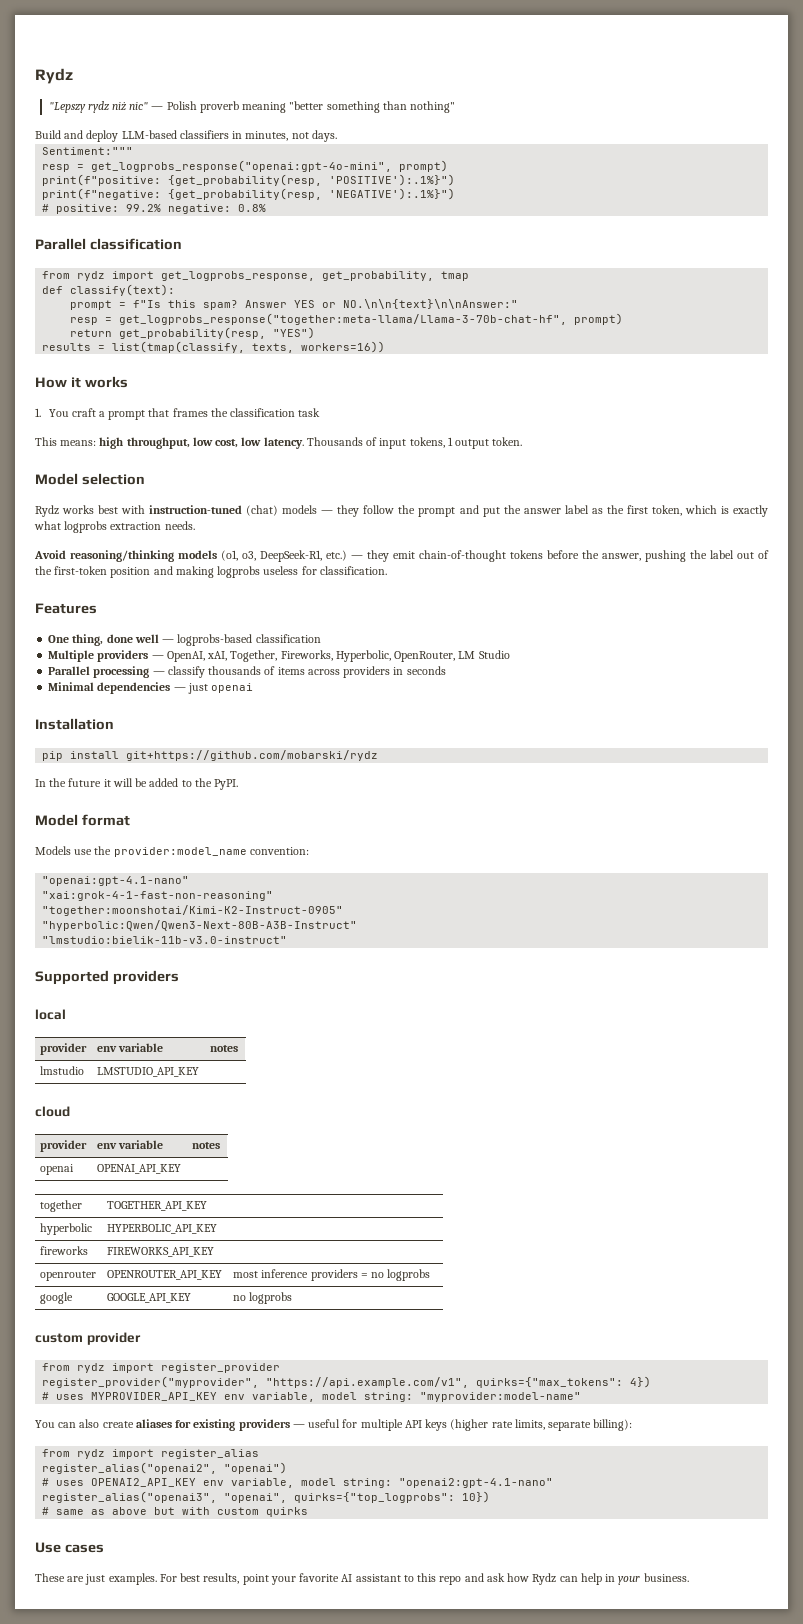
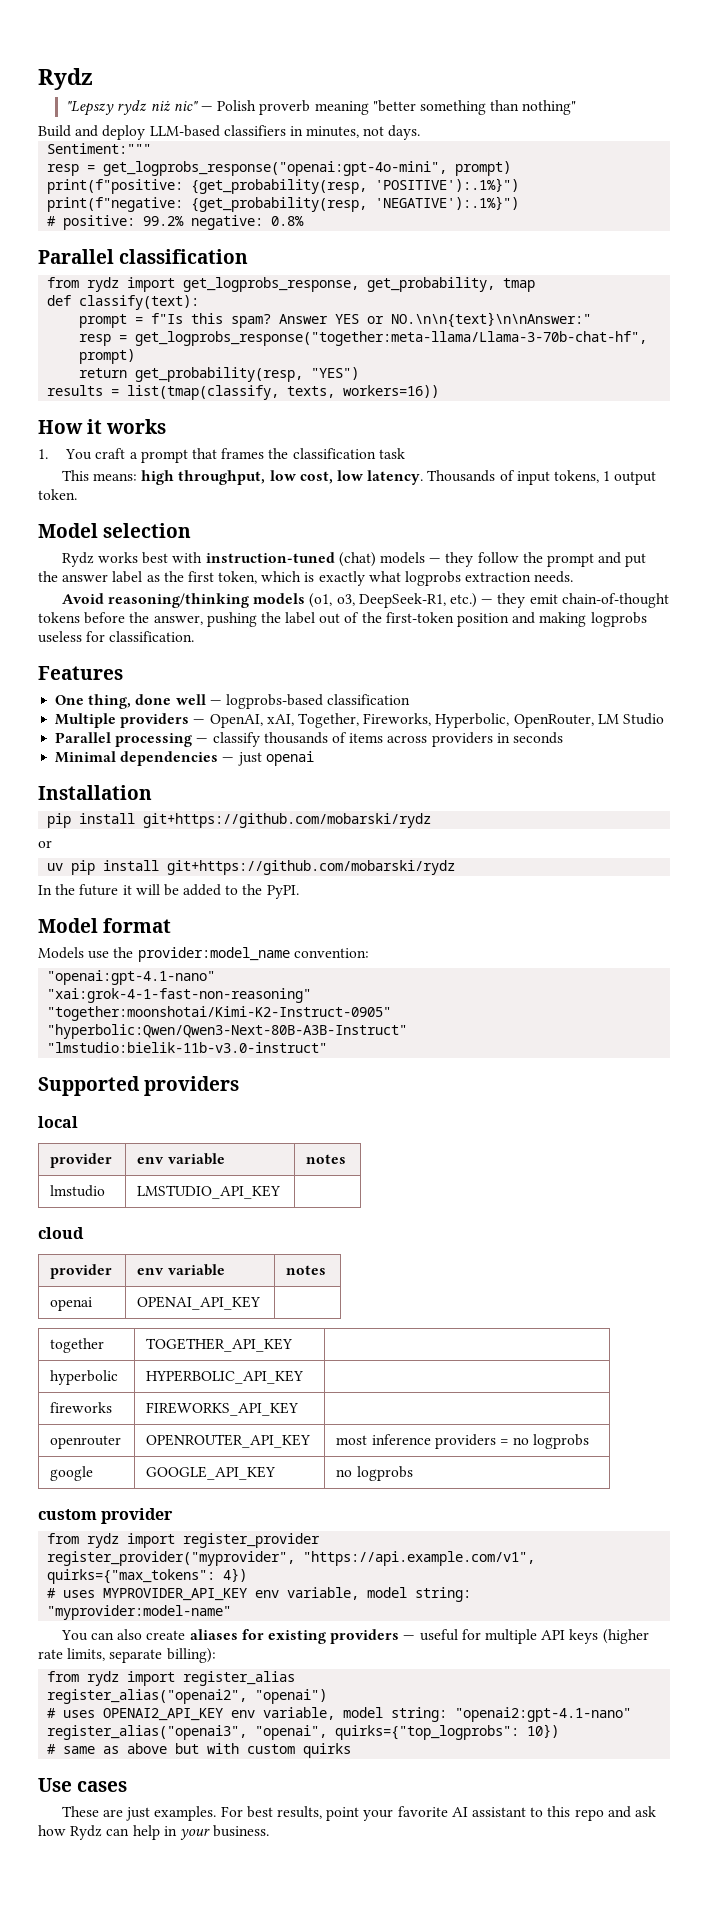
  Installation
  pip install git+https://github.com/mobarski/rydz
+ or
+ uv pip install git+https://github.com/mobarski/rydz

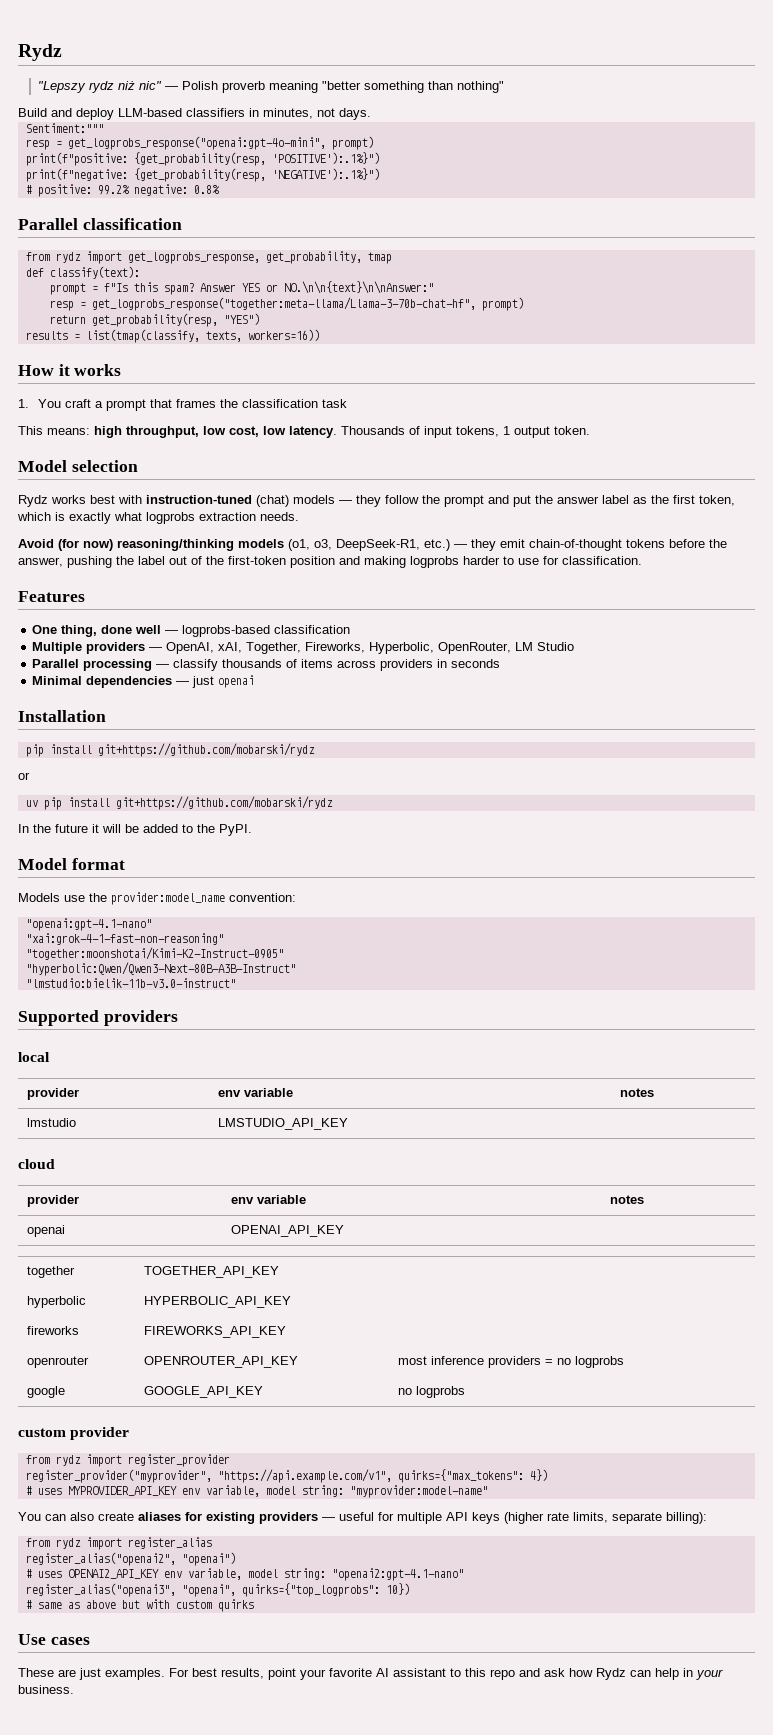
- Avoid reasoning/thinking models (o1, o3, DeepSeek-R1, etc.) — they emit chain-of-thought tokens before the answer, pushing the label out of the first-token position and making logprobs useless for classification.
+ Avoid (for now) reasoning/thinking models (o1, o3, DeepSeek-R1, etc.) — they emit chain-of-thought tokens before the answer, pushing the label out of the first-token position and making logprobs harder to use for classification.

